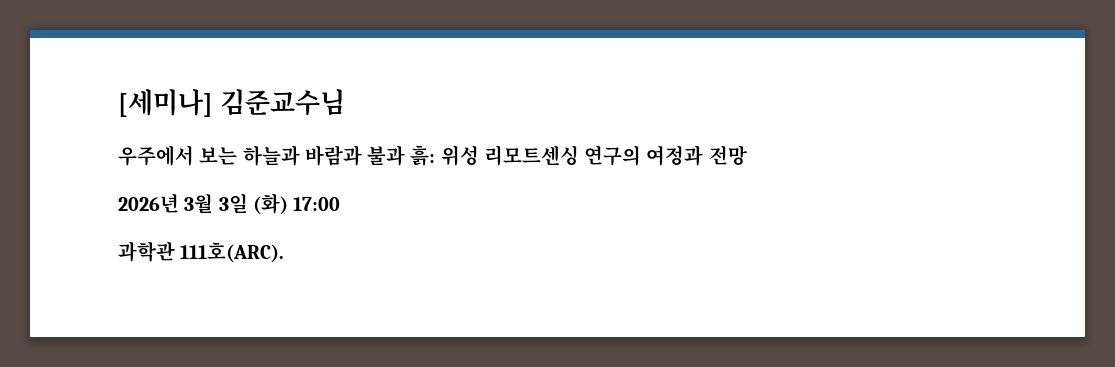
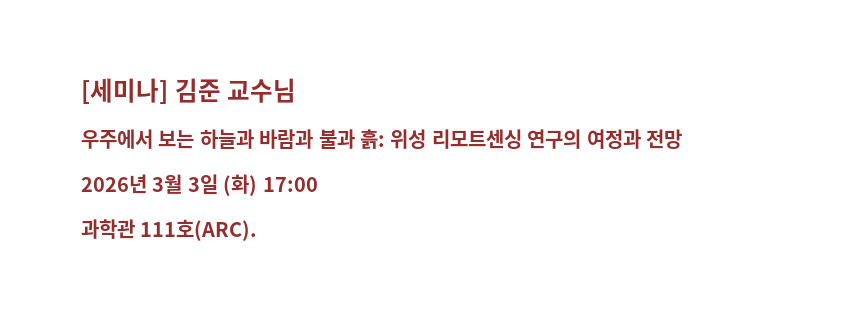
- [세미나] 김준교수님
+ [세미나] 김준 교수님

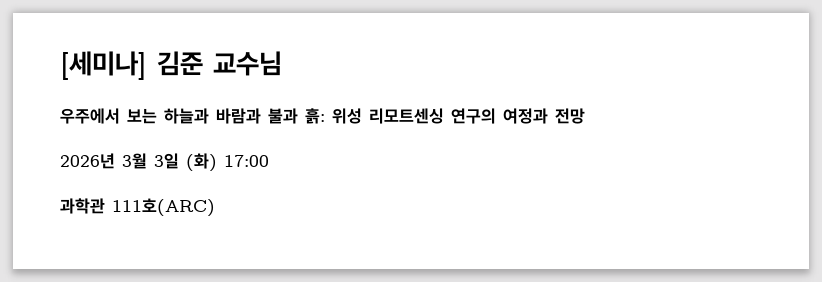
- 과학관 111호(ARC).
+ 과학관 111호(ARC)

